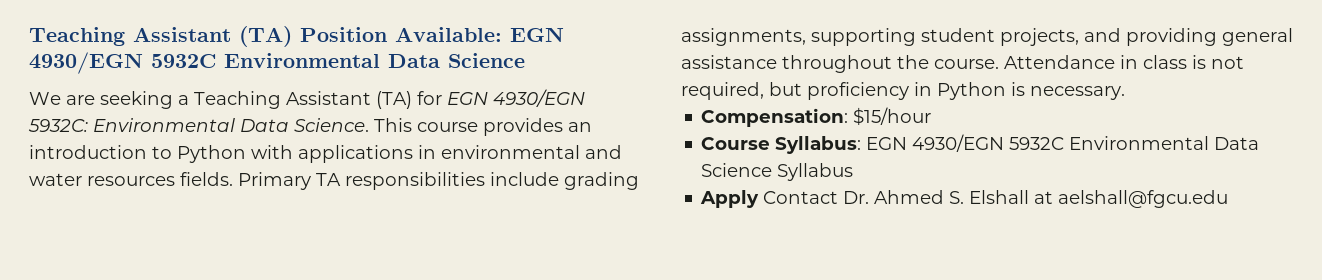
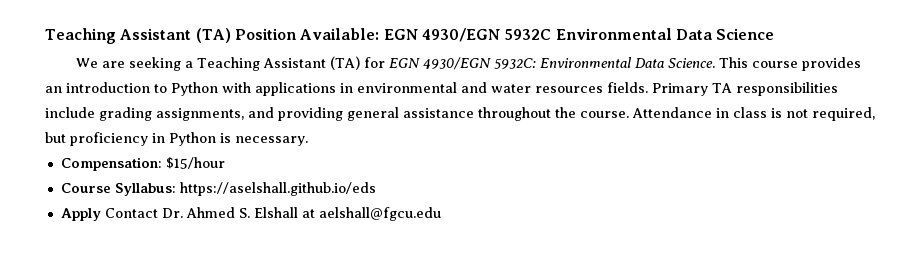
- Primary TA responsibilities include grading assignments, supporting student projects, and providing general assistance throughout the course.
+ Primary TA responsibilities include grading assignments, and providing general assistance throughout the course.
- Course Syllabus: EGN 4930/EGN 5932C Environmental Data Science Syllabus
+ Course Syllabus: https://aselshall.github.io/eds

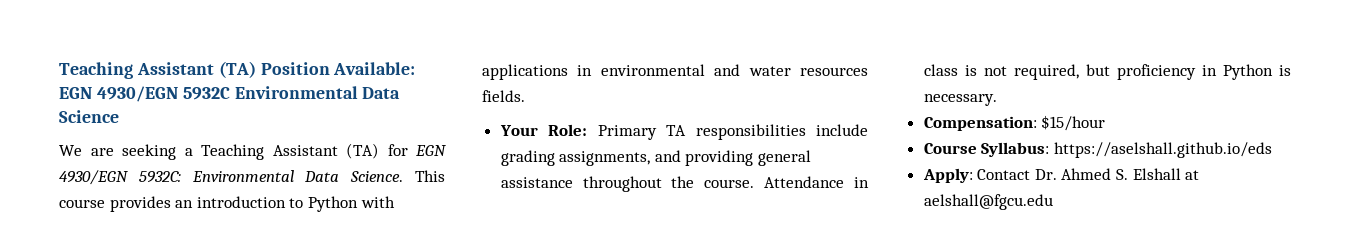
- This course provides an introduction to Python with applications in environmental and water resources fields. Primary TA responsibilities include grading assignments, and providing general assistance throughout the course.
+ This course provides an introduction to Python with applications in environmental and water resources fields.
+ Your Role: Primary TA responsibilities include grading assignments, and providing general assistance throughout the course.
- Apply Contact Dr. Ahmed S. Elshall at aelshall@fgcu.edu
+ Apply: Contact Dr. Ahmed S. Elshall at aelshall@fgcu.edu

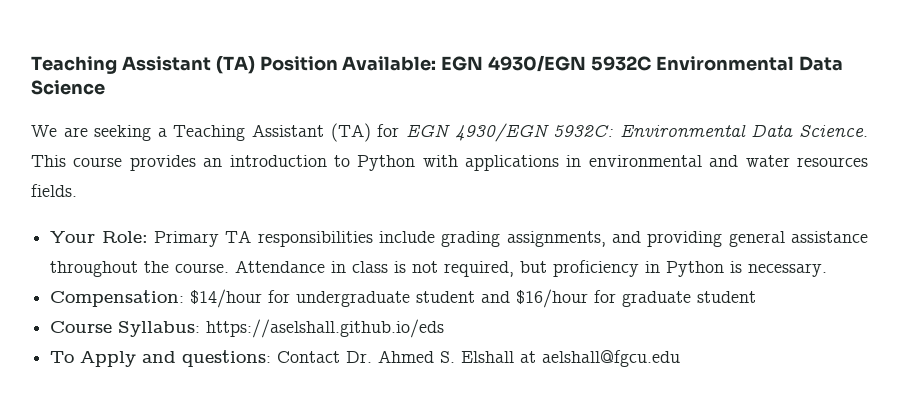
- Compensation: $15/hour
+ Compensation: $14/hour for undergraduate student and $16/hour for graduate student
- Apply: Contact Dr. Ahmed S. Elshall at aelshall@fgcu.edu
+ To Apply and questions: Contact Dr. Ahmed S. Elshall at aelshall@fgcu.edu

